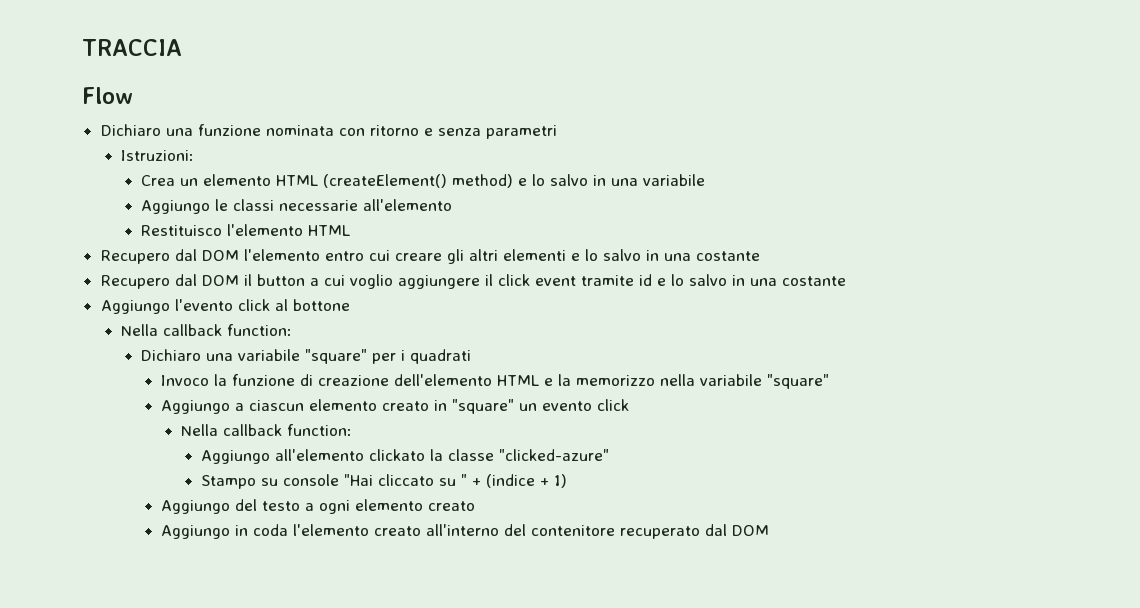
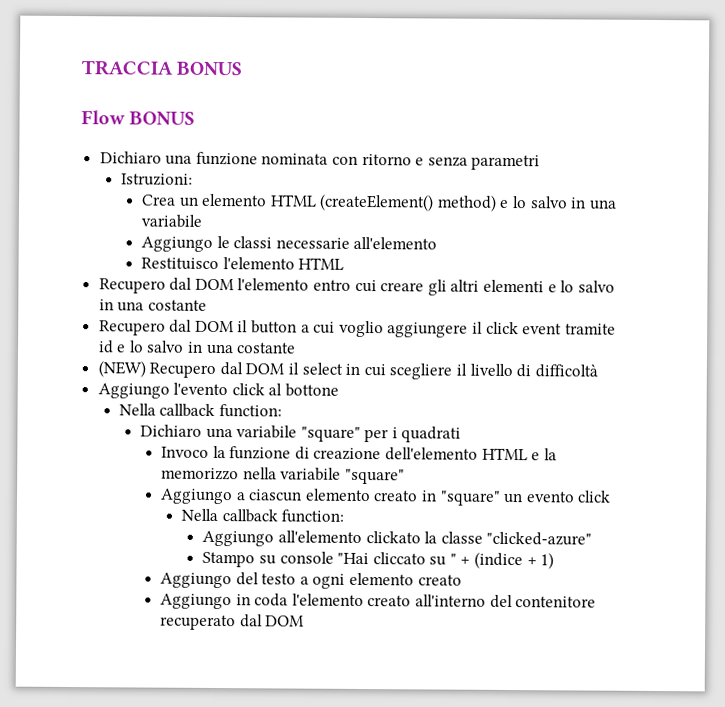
- TRACCIA
+ TRACCIA BONUS
- Flow
+ Flow BONUS
+ (NEW) Recupero dal DOM il select in cui scegliere il livello di difficoltà

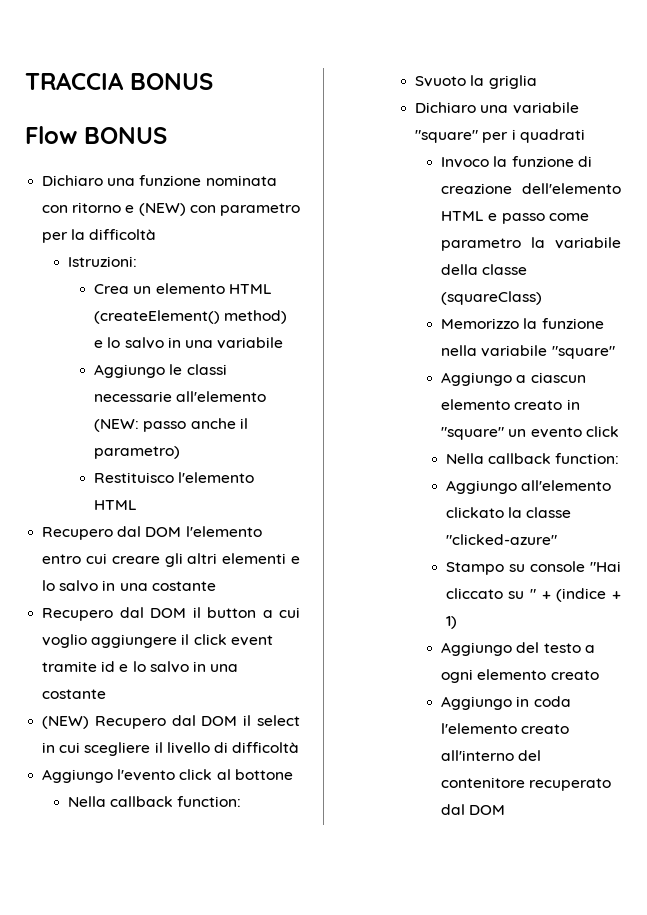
- Dichiaro una funzione nominata con ritorno e senza parametri
+ Dichiaro una funzione nominata con ritorno e (NEW) con parametro per la difficoltà
- Aggiungo le classi necessarie all'elemento
+ Aggiungo le classi necessarie all'elemento (NEW: passo anche il parametro)
+ Svuoto la griglia
- Invoco la funzione di creazione dell'elemento HTML e la memorizzo nella variabile "square"
+ Invoco la funzione di creazione dell'elemento HTML e passo come parametro la variabile della classe (squareClass)
+ Memorizzo la funzione nella variabile "square"

